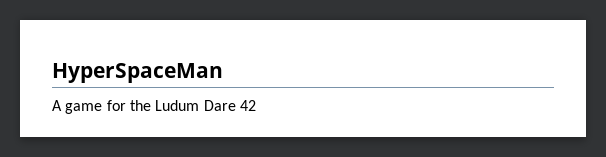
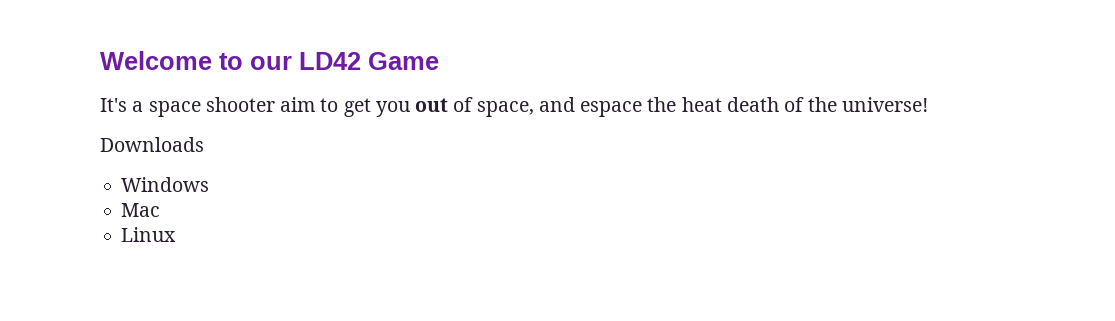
- HyperSpaceMan
- A game for the Ludum Dare 42
+ Welcome to our LD42 Game
+ It's a space shooter aim to get you out of space, and espace the heat death of the universe!
+ Downloads
+ Windows
+ Mac
+ Linux

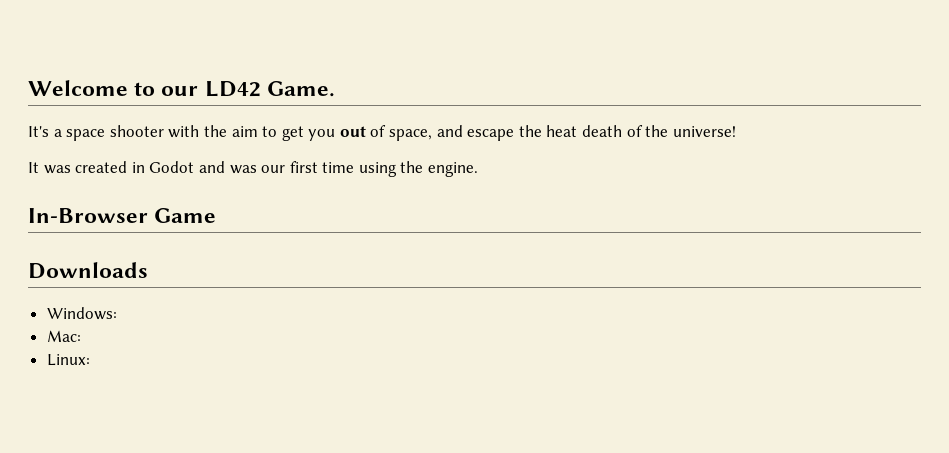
- Welcome to our LD42 Game
+ Welcome to our LD42 Game.
- It's a space shooter aim to get you out of space, and espace the heat death of the universe!
+ It's a space shooter with the aim to get you out of space, and escape the heat death of the universe!
+ It was created in Godot and was our first time using the engine.
+ In-Browser Game
  Downloads
- Windows
- Mac
- Linux
+ Windows:
+ Mac:
+ Linux:

